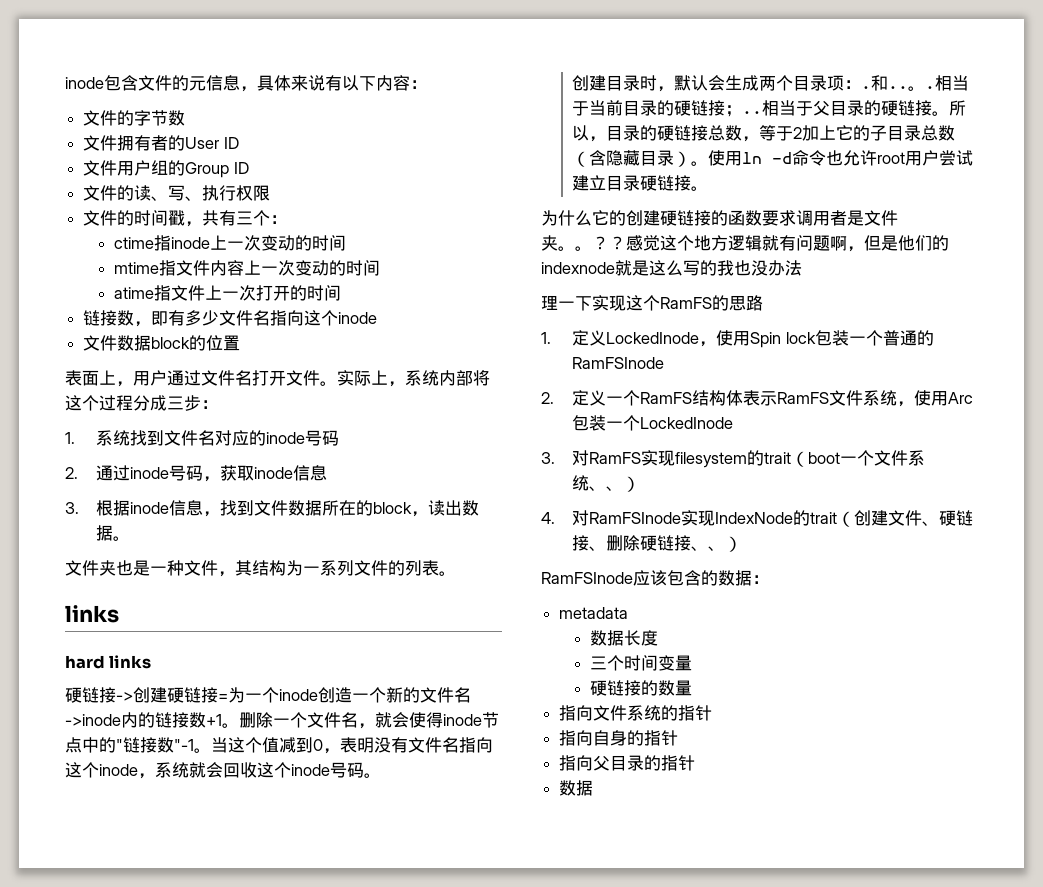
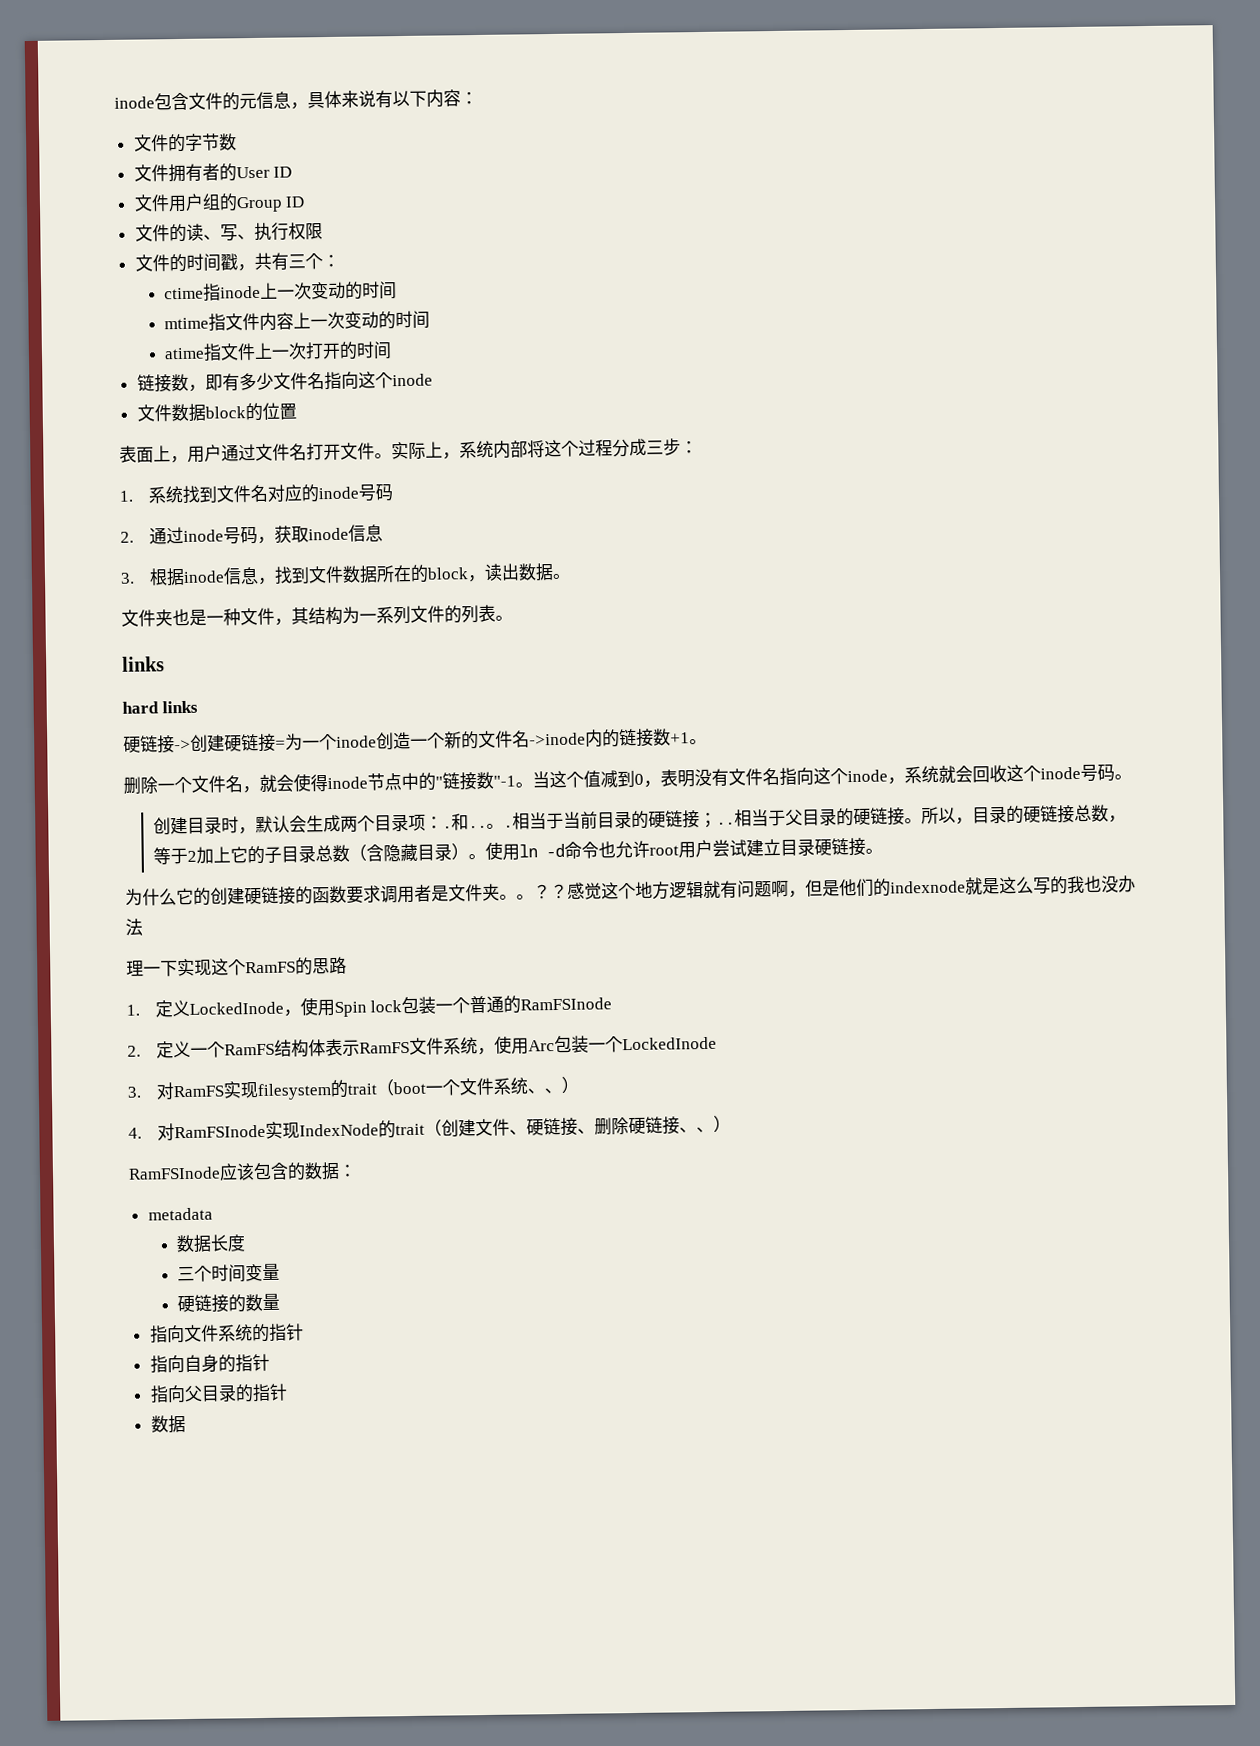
- 硬链接->创建硬链接=为一个inode创造一个新的文件名->inode内的链接数+1。删除一个文件名，就会使得inode节点中的"链接数"-1。
+ 硬链接->创建硬链接=为一个inode创造一个新的文件名->inode内的链接数+1。
+ 删除一个文件名，就会使得inode节点中的"链接数"-1。

